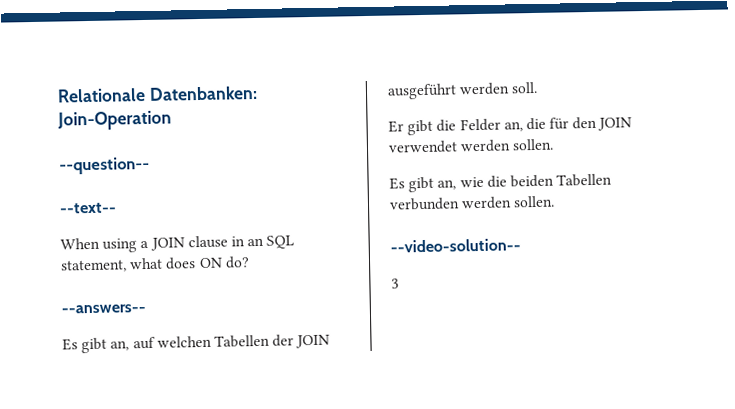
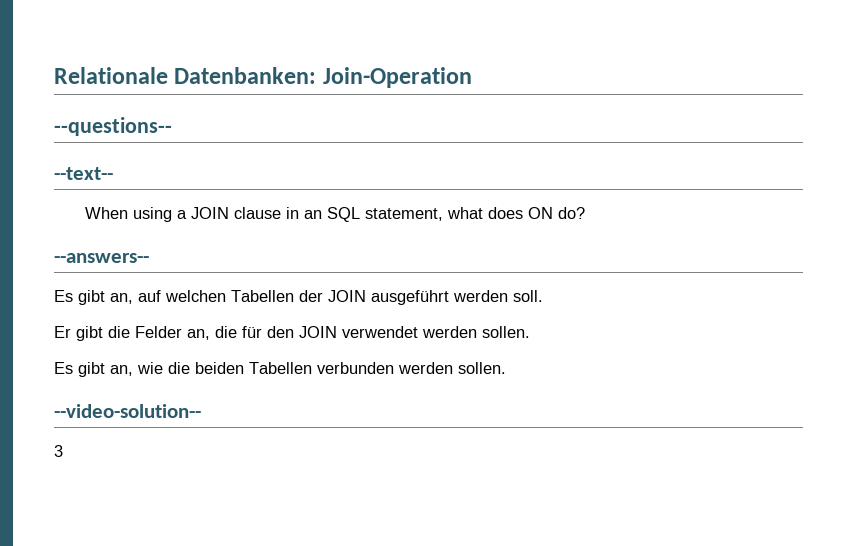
- --question--
+ --questions--

